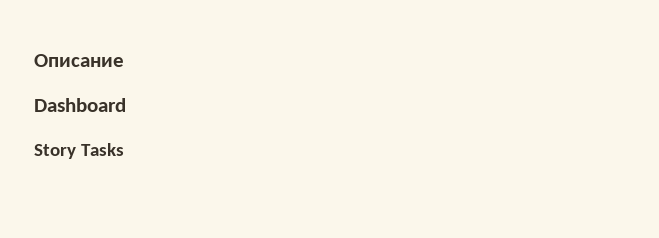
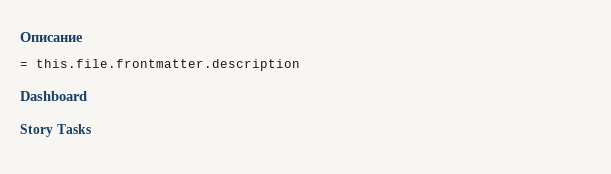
+ = this.file.frontmatter.description

